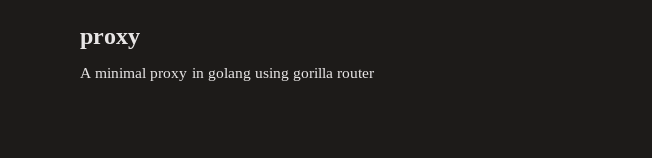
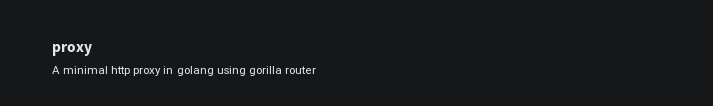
- A minimal proxy in golang using gorilla router
+ A minimal http proxy in golang using gorilla router

